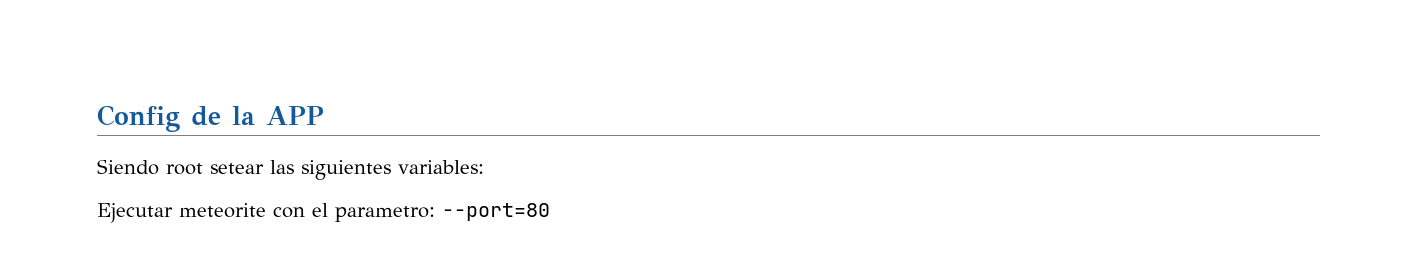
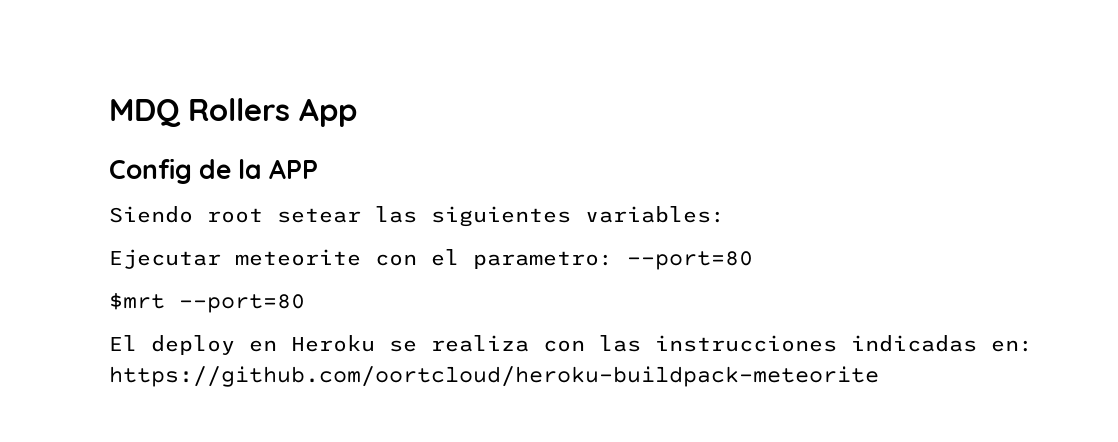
+ MDQ Rollers App
+ $mrt --port=80
+ El deploy en Heroku se realiza con las instrucciones indicadas en: https://github.com/oortcloud/heroku-buildpack-meteorite

